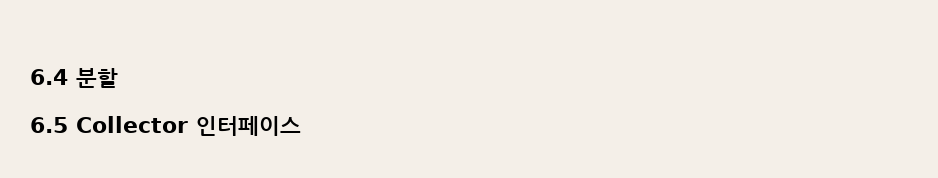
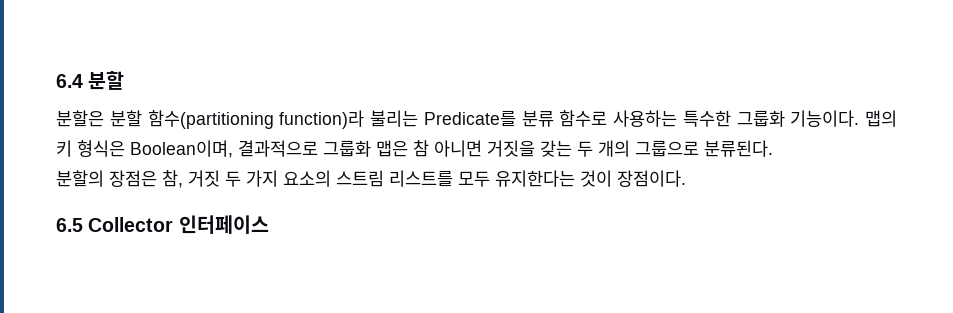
+ 분할은 분할 함수(partitioning function)라 불리는 Predicate를 분류 함수로 사용하는 특수한 그룹화 기능이다. 맵의 키 형식은 Boolean이며, 결과적으로 그룹화 맵은 참 아니면 거짓을 갖는 두 개의 그룹으로 분류된다.
+ 분할의 장점은 참, 거짓 두 가지 요소의 스트림 리스트를 모두 유지한다는 것이 장점이다.

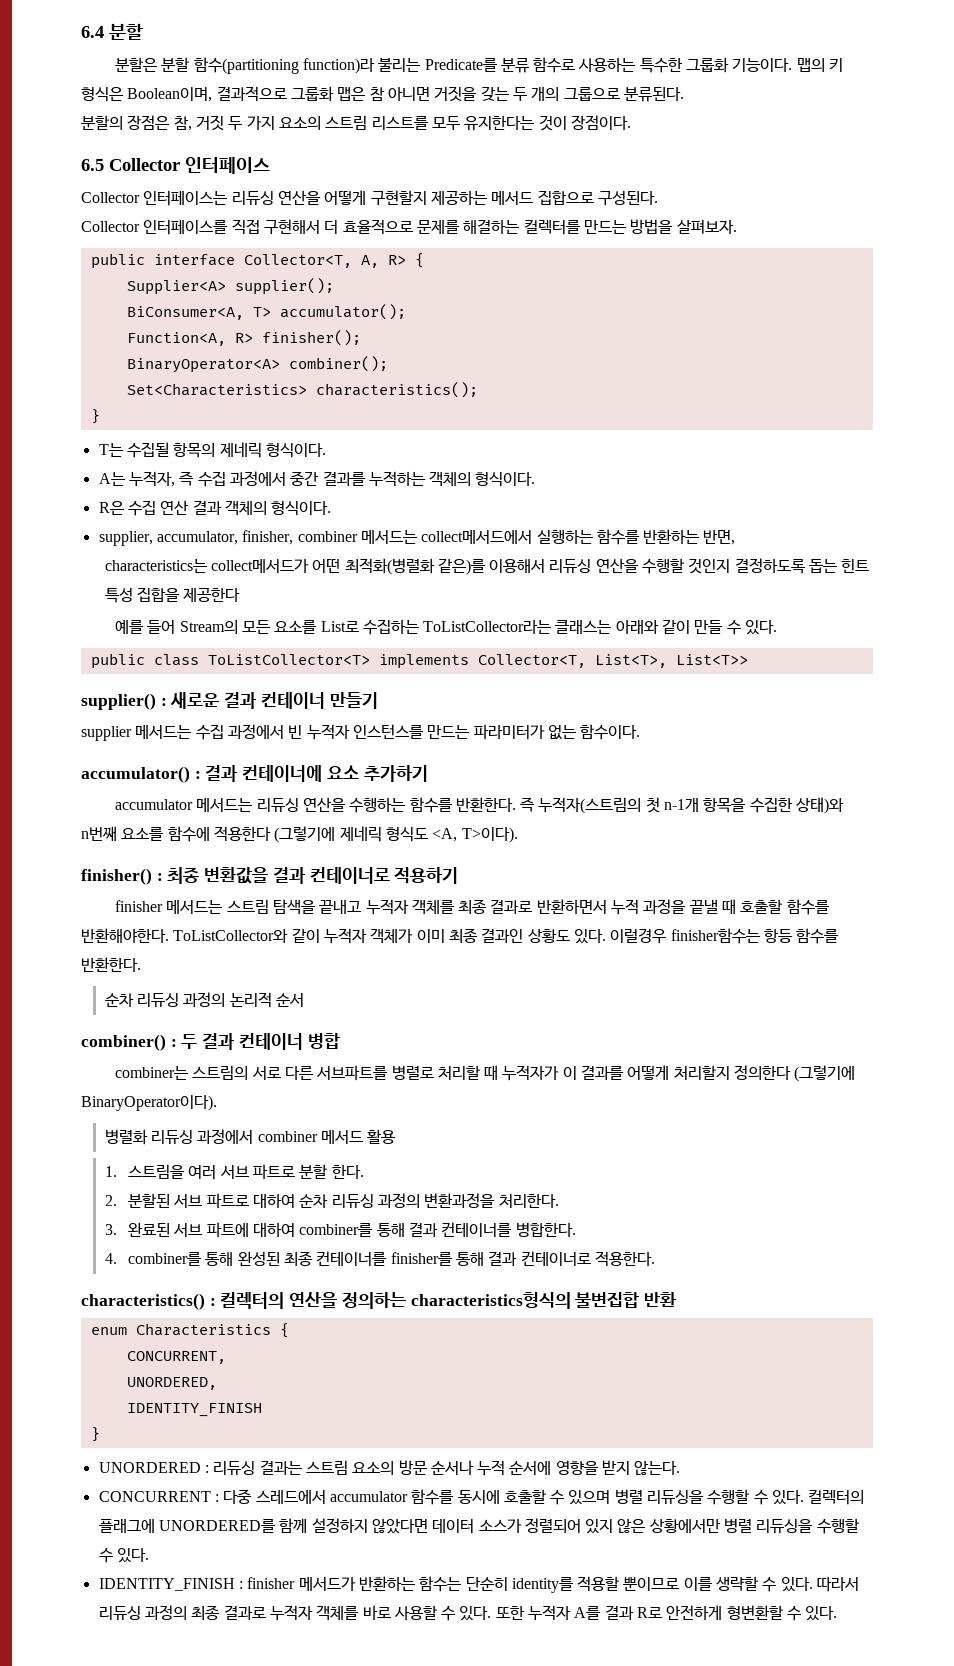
+ Collector 인터페이스는 리듀싱 연산을 어떻게 구현할지 제공하는 메서드 집합으로 구성된다.
+ Collector 인터페이스를 직접 구현해서 더 효율적으로 문제를 해결하는 컬렉터를 만드는 방법을 살펴보자.
+ public interface Collector<T, A, R> {
+ Supplier<A> supplier();
+ BiConsumer<A, T> accumulator();
+ Function<A, R> finisher();
+ BinaryOperator<A> combiner();
+ Set<Characteristics> characteristics();
+ }
+ T는 수집될 항목의 제네릭 형식이다.
+ A는 누적자, 즉 수집 과정에서 중간 결과를 누적하는 객체의 형식이다.
+ R은 수집 연산 결과 객체의 형식이다.
+ supplier, accumulator, finisher, combiner 메서드는 collect메서드에서 실행하는 함수를 반환하는 반면,
+ characteristics는 collect메서드가 어떤 최적화(병렬화 같은)를 이용해서 리듀싱 연산을 수행할 것인지 결정하도록 돕는 힌트 특성 집합을 제공한다
+ 예를 들어 Stream의 모든 요소를 List로 수집하는 ToListCollector라는 클래스는 아래와 같이 만들 수 있다.
+ public class ToListCollector<T> implements Collector<T, List<T>, List<T>>
+ supplier() : 새로운 결과 컨테이너 만들기
+ supplier 메서드는 수집 과정에서 빈 누적자 인스턴스를 만드는 파라미터가 없는 함수이다.
+ accumulator() : 결과 컨테이너에 요소 추가하기
+ accumulator 메서드는 리듀싱 연산을 수행하는 함수를 반환한다. 즉 누적자(스트림의 첫 n-1개 항목을 수집한 상태)와 n번째 요소를 함수에 적용한다 (그렇기에 제네릭 형식도 <A, T>이다).
+ finisher() : 최종 변환값을 결과 컨테이너로 적용하기
+ finisher 메서드는 스트림 탐색을 끝내고 누적자 객체를 최종 결과로 반환하면서 누적 과정을 끝낼 때 호출할 함수를 반환해야한다. ToListCollector와 같이 누적자 객체가 이미 최종 결과인 상황도 있다. 이럴경우 finisher함수는 항등 함수를 반환한다.
+ 순차 리듀싱 과정의 논리적 순서
+ combiner() : 두 결과 컨테이너 병합
+ combiner는 스트림의 서로 다른 서브파트를 병렬로 처리할 때 누적자가 이 결과를 어떻게 처리할지 정의한다 (그렇기에 BinaryOperator이다).
+ 병렬화 리듀싱 과정에서 combiner 메서드 활용
+ 1. 스트림을 여러 서브 파트로 분할 한다.
+ 2. 분할된 서브 파트로 대하여 순차 리듀싱 과정의 변환과정을 처리한다.
+ 3. 완료된 서브 파트에 대하여 combiner를 통해 결과 컨테이너를 병합한다.
+ 4. combiner를 통해 완성된 최종 컨테이너를 finisher를 통해 결과 컨테이너로 적용한다.
+ characteristics() : 컬렉터의 연산을 정의하는 characteristics형식의 불변집합 반환
+ enum Characteristics {
+ CONCURRENT,
+ UNORDERED,
+ IDENTITY_FINISH
+ }
+ UNORDERED : 리듀싱 결과는 스트림 요소의 방문 순서나 누적 순서에 영향을 받지 않는다.
+ CONCURRENT : 다중 스레드에서 accumulator 함수를 동시에 호출할 수 있으며 병렬 리듀싱을 수행할 수 있다. 컬렉터의 플래그에 UNORDERED를 함께 설정하지 않았다면 데이터 소스가 정렬되어 있지 않은 상황에서만 병렬 리듀싱을 수행할 수 있다.
+ IDENTITY_FINISH : finisher 메서드가 반환하는 함수는 단순히 identity를 적용할 뿐이므로 이를 생략할 수 있다. 따라서 리듀싱 과정의 최종 결과로 누적자 객체를 바로 사용할 수 있다. 또한 누적자 A를 결과 R로 안전하게 형변환할 수 있다.

